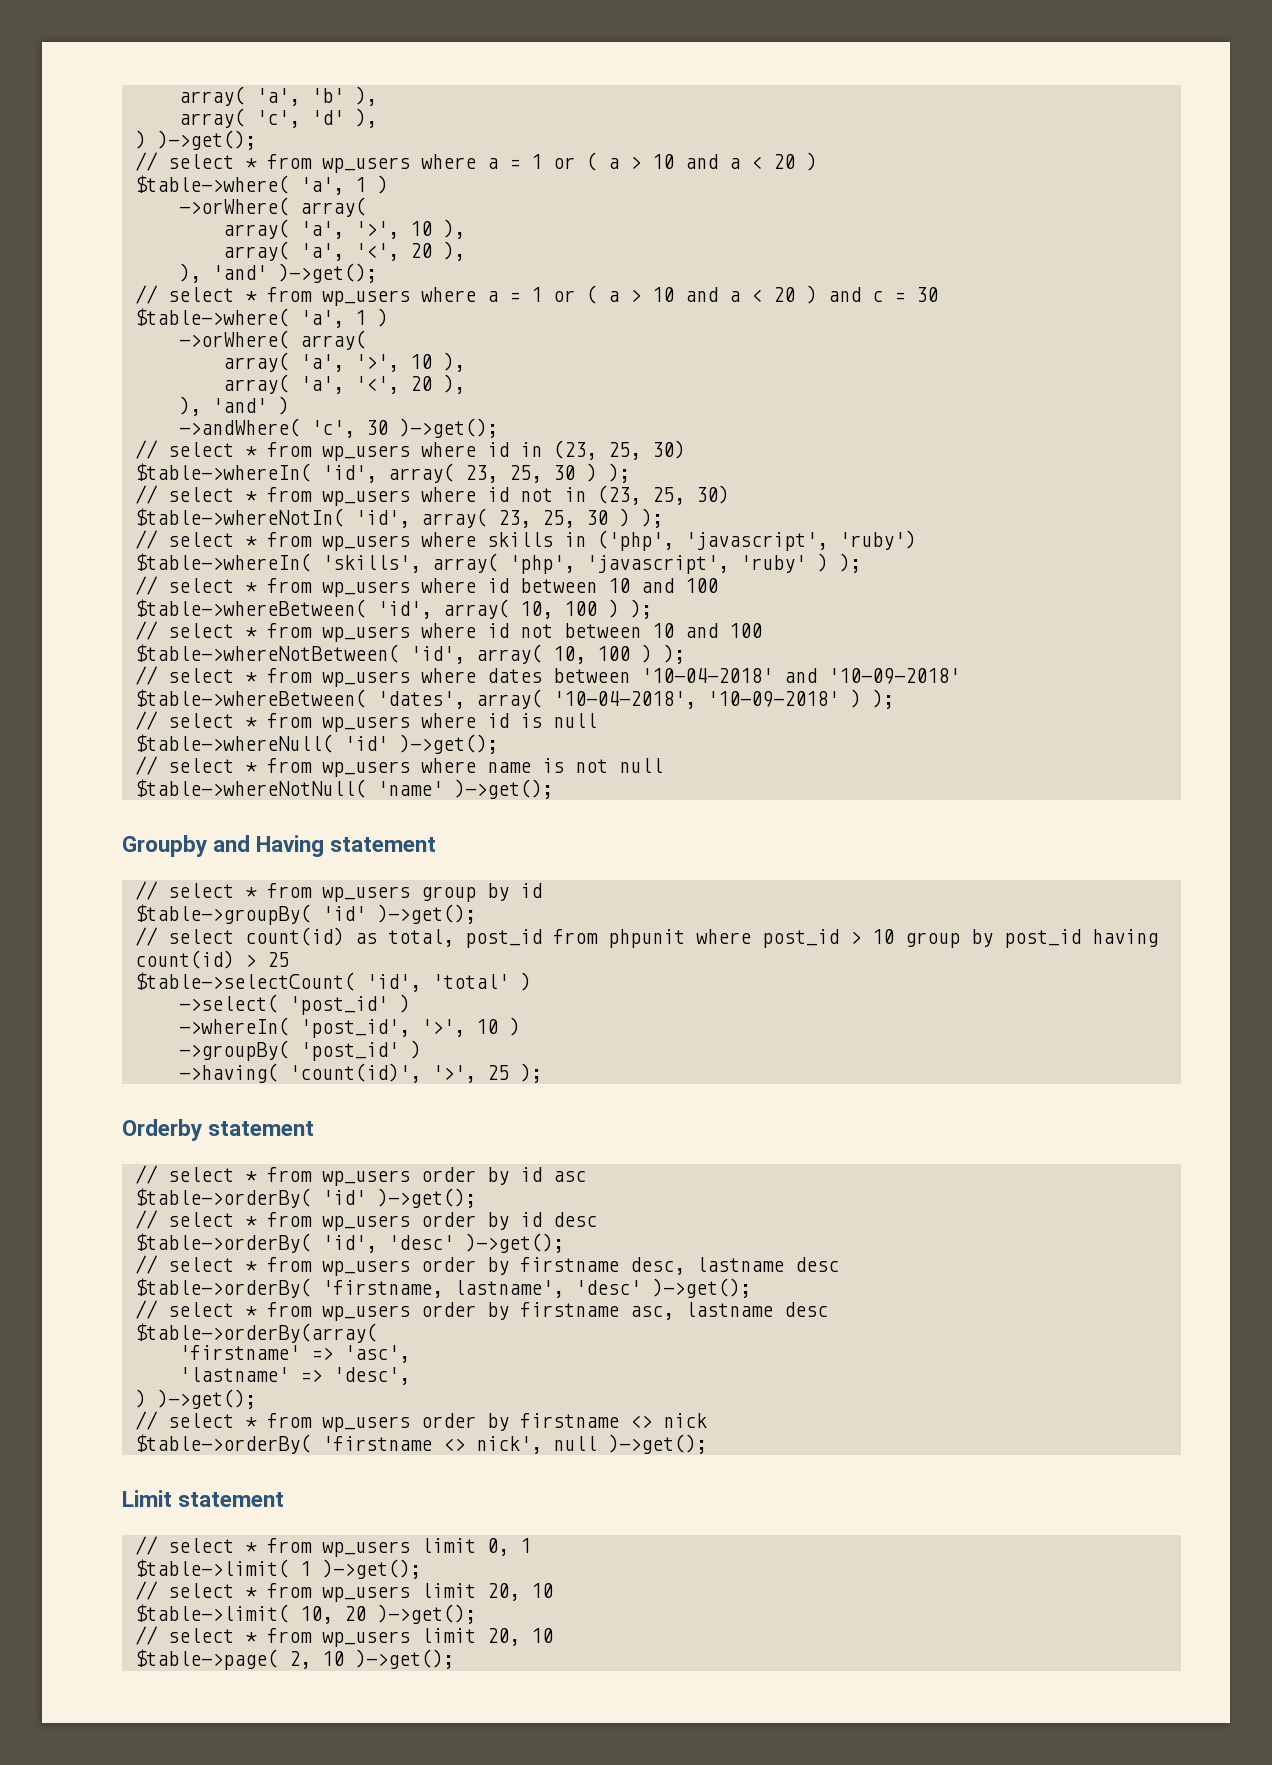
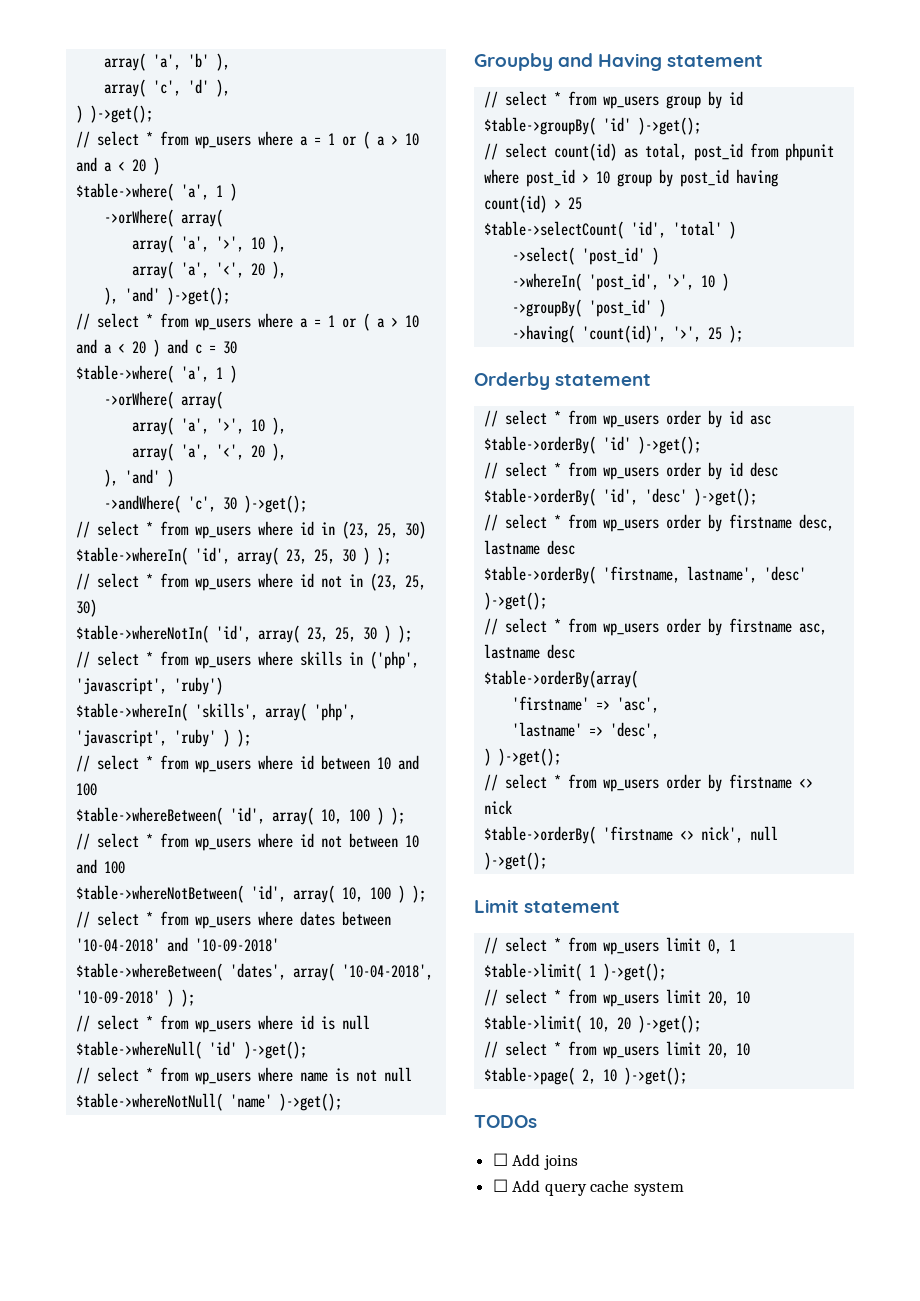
+ TODOs
+ ☐ Add joins
+ ☐ Add query cache system

